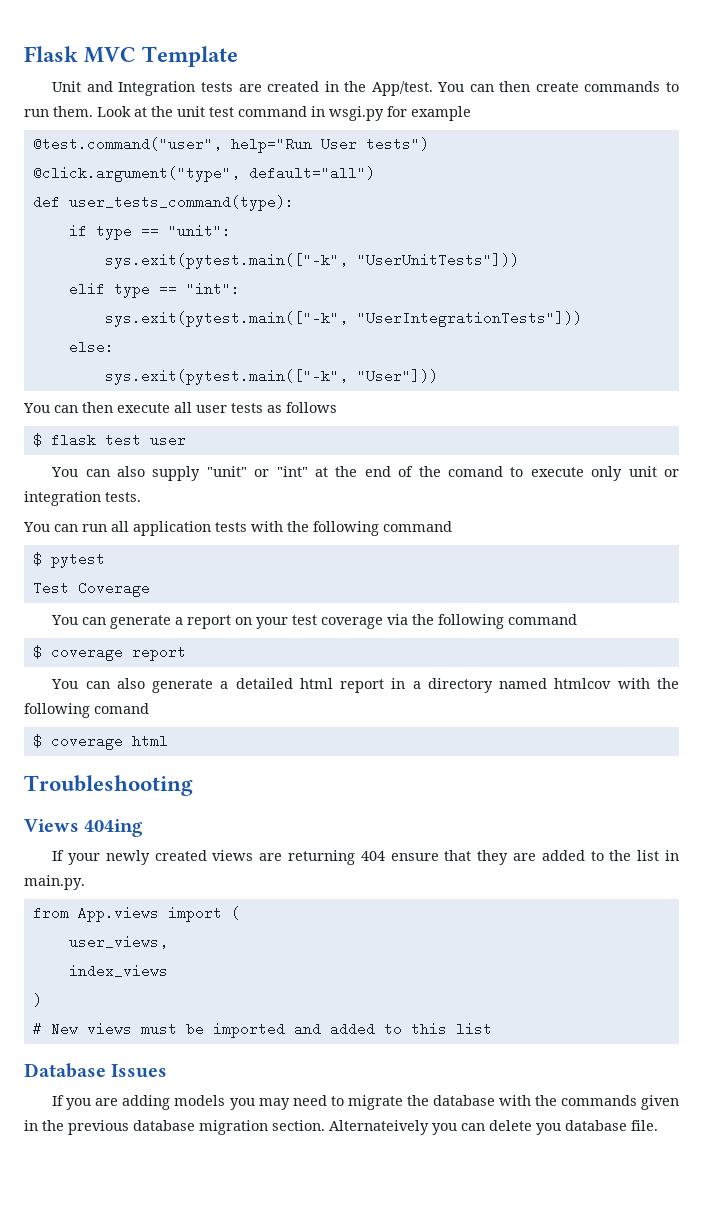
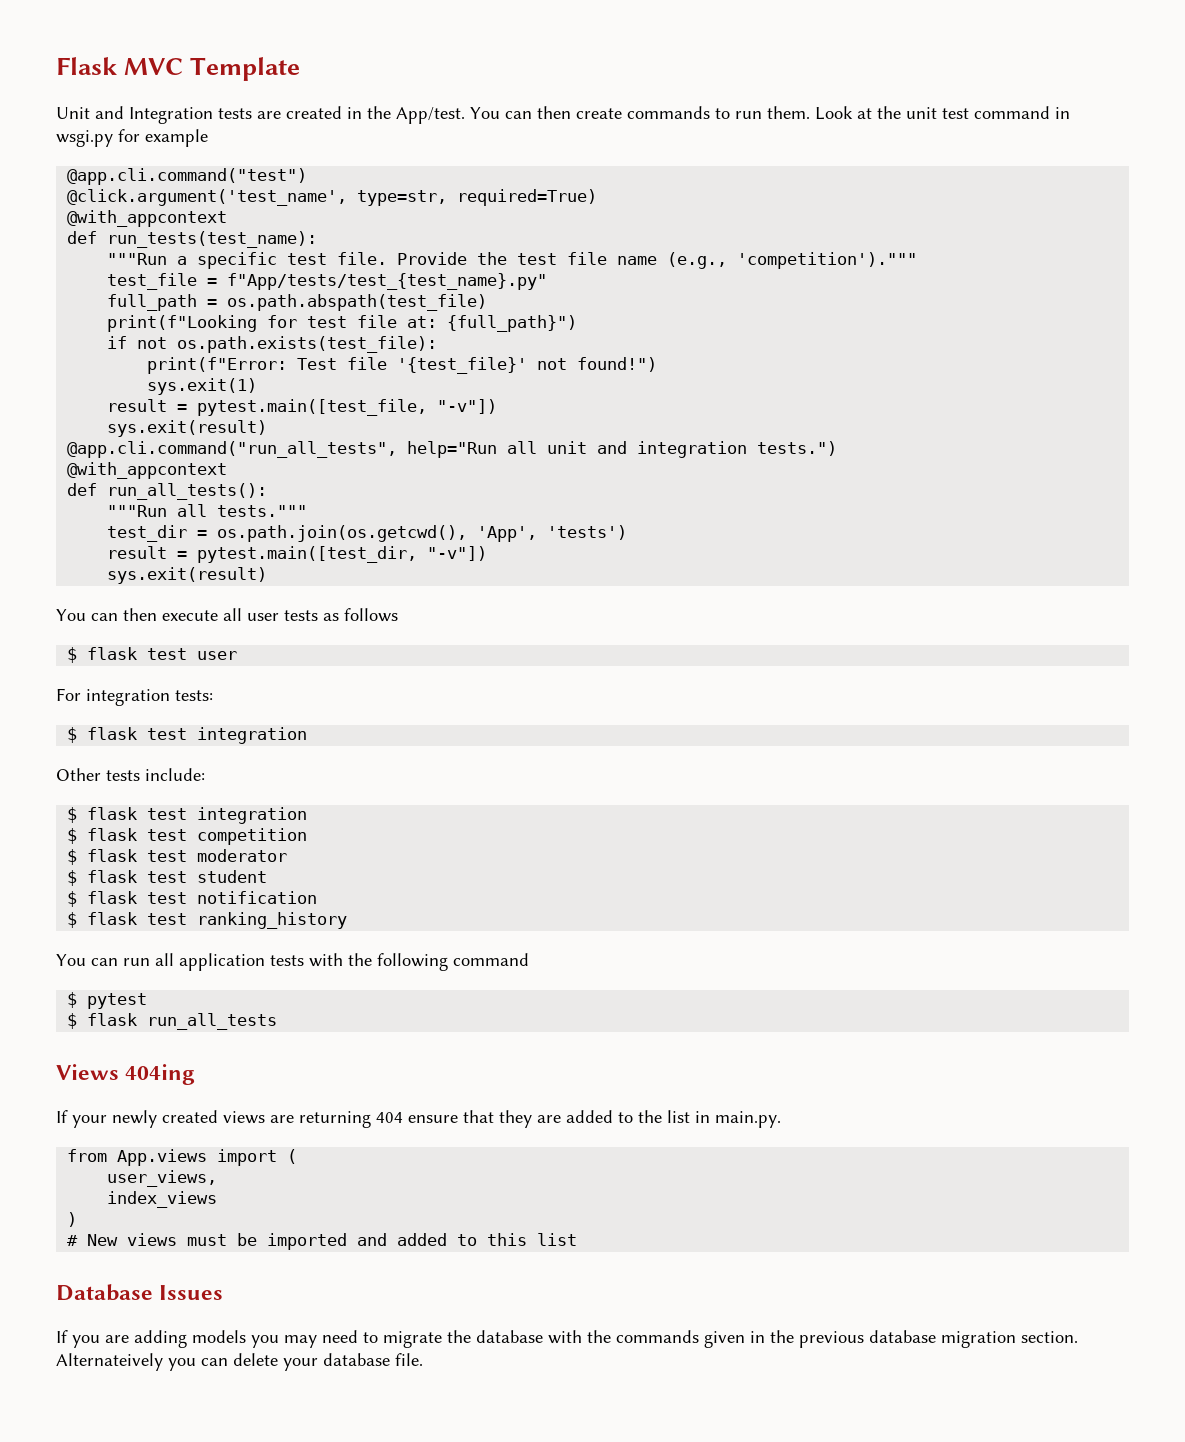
- @test.command("user", help="Run User tests")
- @click.argument("type", default="all")
- def user_tests_command(type):
- if type == "unit":
- sys.exit(pytest.main(["-k", "UserUnitTests"]))
- elif type == "int":
- sys.exit(pytest.main(["-k", "UserIntegrationTests"]))
- else:
- sys.exit(pytest.main(["-k", "User"]))
+ @app.cli.command("test")
+ @click.argument('test_name', type=str, required=True)
+ @with_appcontext
+ def run_tests(test_name):
+ """Run a specific test file. Provide the test file name (e.g., 'competition')."""
+ test_file = f"App/tests/test_{test_name}.py"
+ full_path = os.path.abspath(test_file)
+ print(f"Looking for test file at: {full_path}")
+ if not os.path.exists(test_file):
+ print(f"Error: Test file '{test_file}' not found!")
+ sys.exit(1)
+ result = pytest.main([test_file, "-v"])
+ sys.exit(result)
+ @app.cli.command("run_all_tests", help="Run all unit and integration tests.")
+ @with_appcontext
+ def run_all_tests():
+ """Run all tests."""
+ test_dir = os.path.join(os.getcwd(), 'App', 'tests')
+ result = pytest.main([test_dir, "-v"])
+ sys.exit(result)
- You can also supply "unit" or "int" at the end of the comand to execute only unit or integration tests.
+ For integration tests:
+ $ flask test integration
+ Other tests include:
+ $ flask test integration
+ $ flask test competition
+ $ flask test moderator
+ $ flask test student
+ $ flask test notification
+ $ flask test ranking_history
- Test Coverage
- You can generate a report on your test coverage via the following command
- $ coverage report
- You can also generate a detailed html report in a directory named htmlcov with the following comand
- $ coverage html
- Troubleshooting
+ $ flask run_all_tests
- Alternateively you can delete you database file.
+ Alternateively you can delete your database file.

